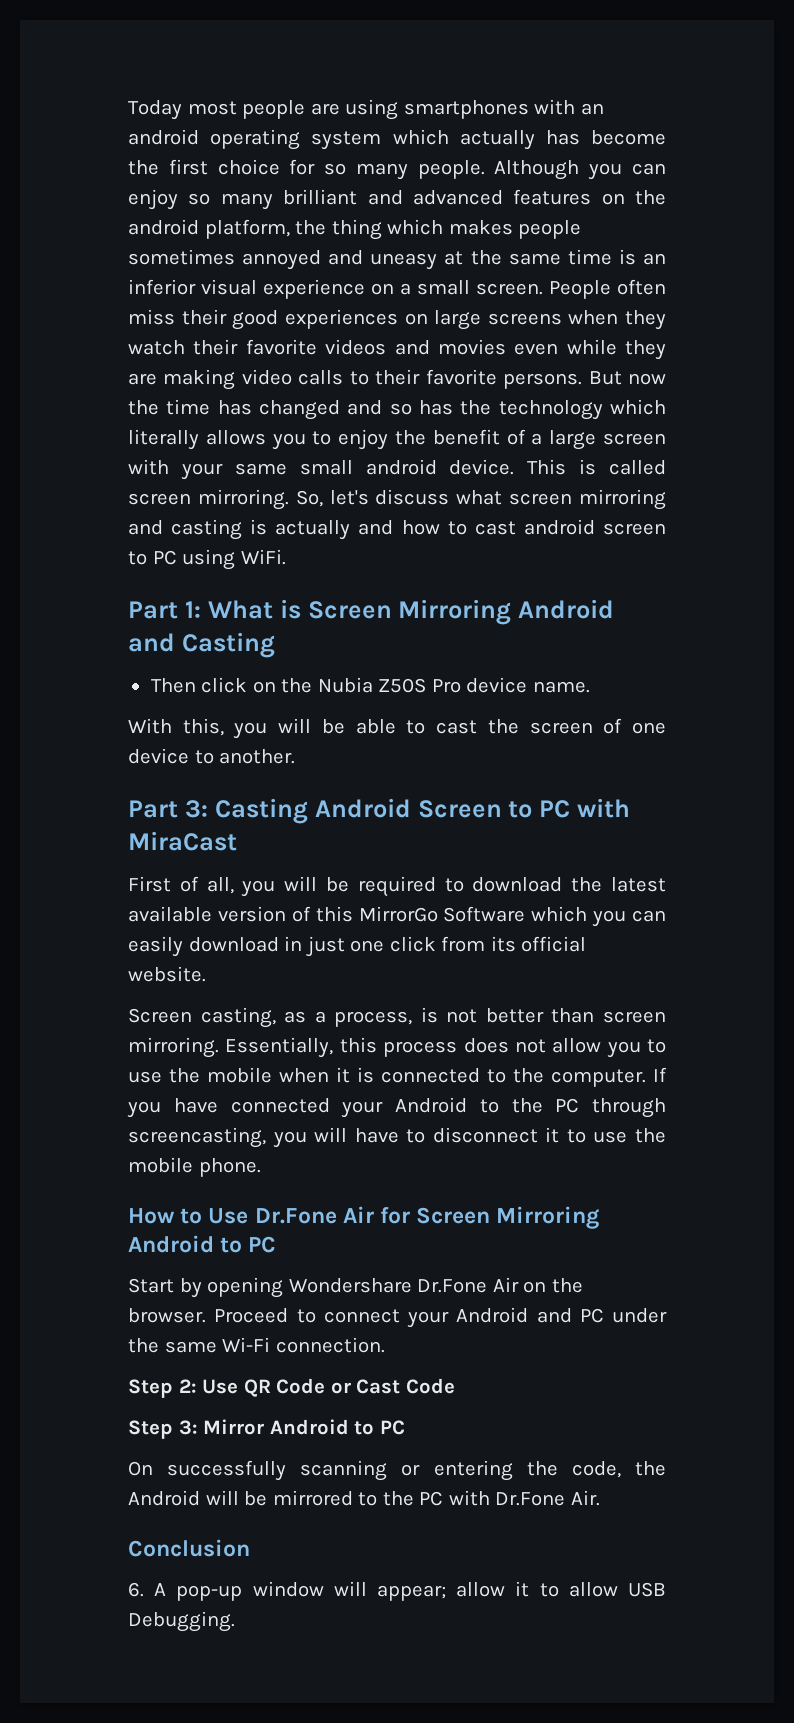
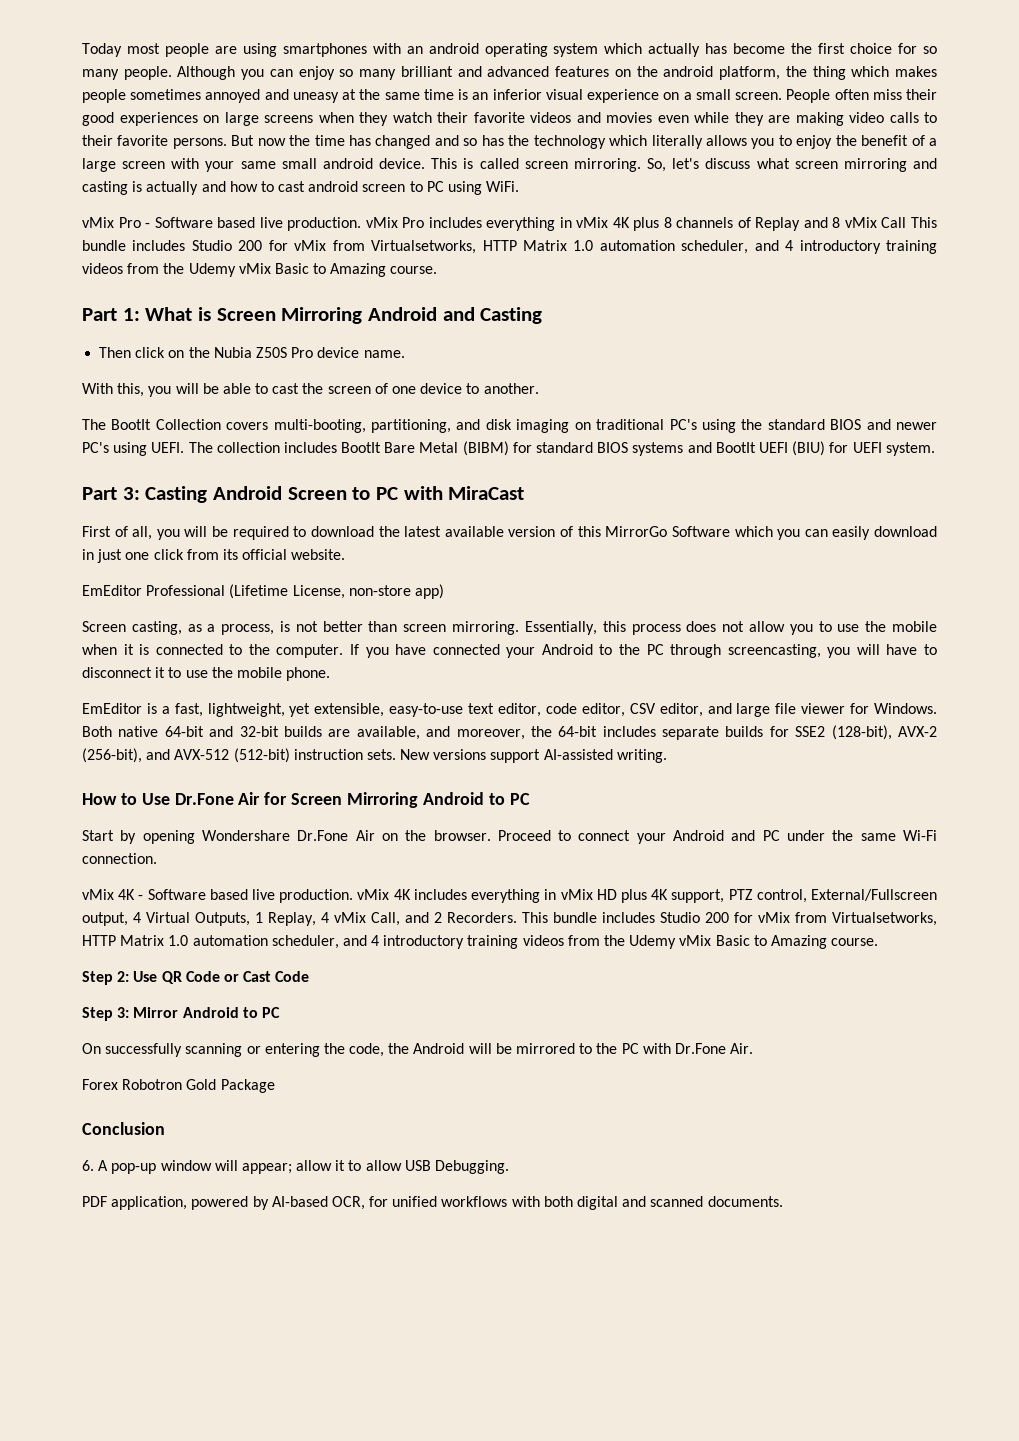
+ vMix Pro - Software based live production. vMix Pro includes everything in vMix 4K plus 8 channels of Replay and 8 vMix Call This bundle includes Studio 200 for vMix from Virtualsetworks, HTTP Matrix 1.0 automation scheduler, and 4 introductory training videos from the Udemy vMix Basic to Amazing course.
+ The BootIt Collection covers multi-booting, partitioning, and disk imaging on traditional PC's using the standard BIOS and newer PC's using UEFI. The collection includes BootIt Bare Metal (BIBM) for standard BIOS systems and BootIt UEFI (BIU) for UEFI system.
+ EmEditor Professional (Lifetime License, non-store app)
+ EmEditor is a fast, lightweight, yet extensible, easy-to-use text editor, code editor, CSV editor, and large file viewer for Windows. Both native 64-bit and 32-bit builds are available, and moreover, the 64-bit includes separate builds for SSE2 (128-bit), AVX-2 (256-bit), and AVX-512 (512-bit) instruction sets. New versions support AI-assisted writing.
+ vMix 4K - Software based live production. vMix 4K includes everything in vMix HD plus 4K support, PTZ control, External/Fullscreen output, 4 Virtual Outputs, 1 Replay, 4 vMix Call, and 2 Recorders. This bundle includes Studio 200 for vMix from Virtualsetworks, HTTP Matrix 1.0 automation scheduler, and 4 introductory training videos from the Udemy vMix Basic to Amazing course.
+ Forex Robotron Gold Package
+ PDF application, powered by AI-based OCR, for unified workflows with both digital and scanned documents.

